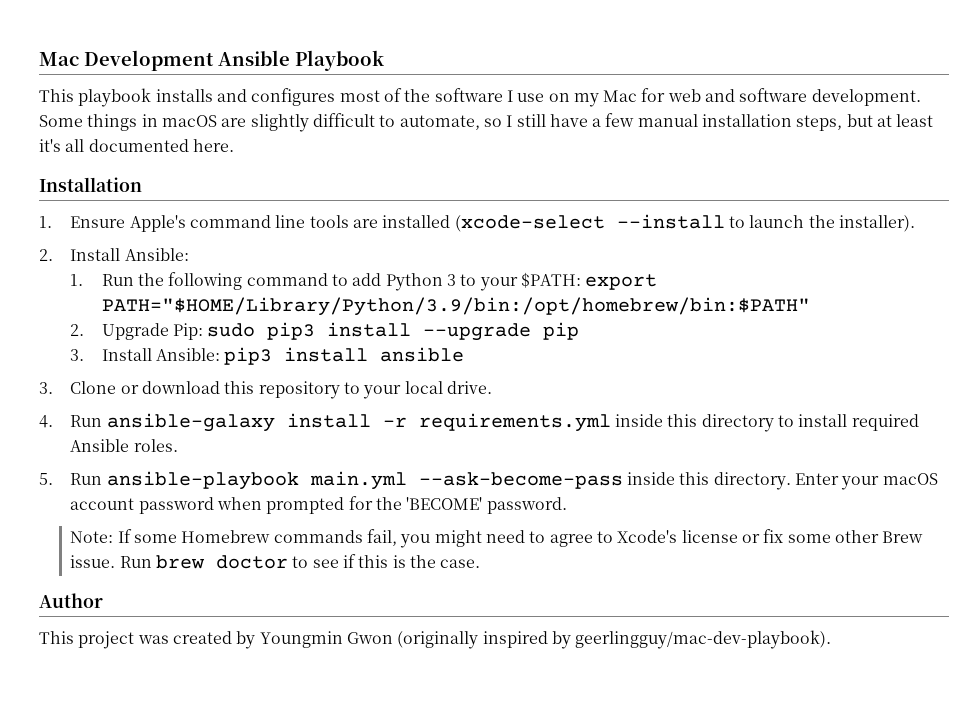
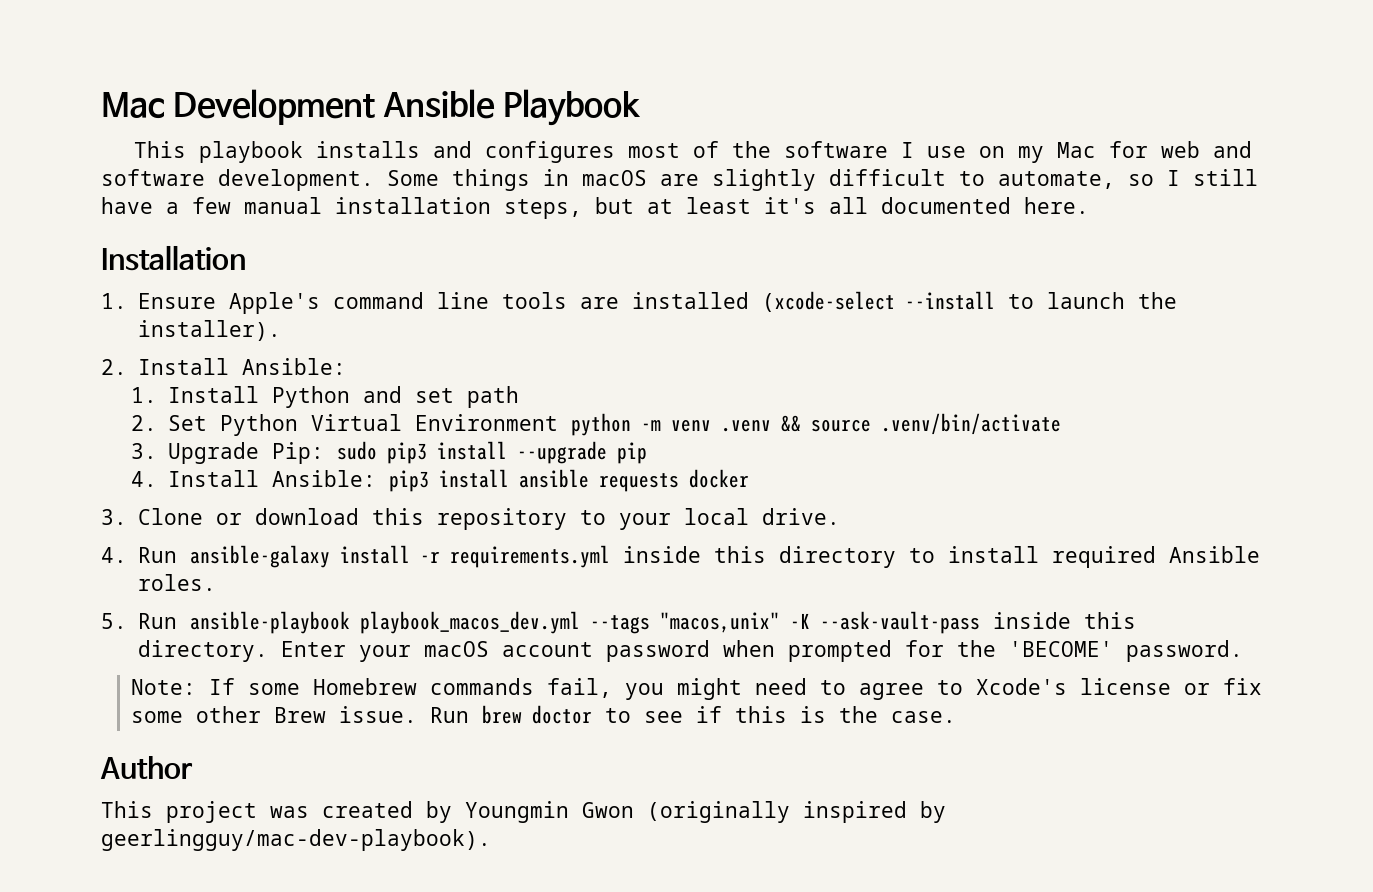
- 1. Run the following command to add Python 3 to your $PATH: export PATH="$HOME/Library/Python/3.9/bin:/opt/homebrew/bin:$PATH"
- 2. Upgrade Pip: sudo pip3 install --upgrade pip
+ 1. Install Python and set path
+ 2. Set Python Virtual Environment python -m venv .venv && source .venv/bin/activate
+ 3. Upgrade Pip: sudo pip3 install --upgrade pip
- 3. Install Ansible: pip3 install ansible
+ 4. Install Ansible: pip3 install ansible requests docker
- 5. Run ansible-playbook main.yml --ask-become-pass inside this directory.
+ 5. Run ansible-playbook playbook_macos_dev.yml --tags "macos,unix" -K --ask-vault-pass inside this directory.

